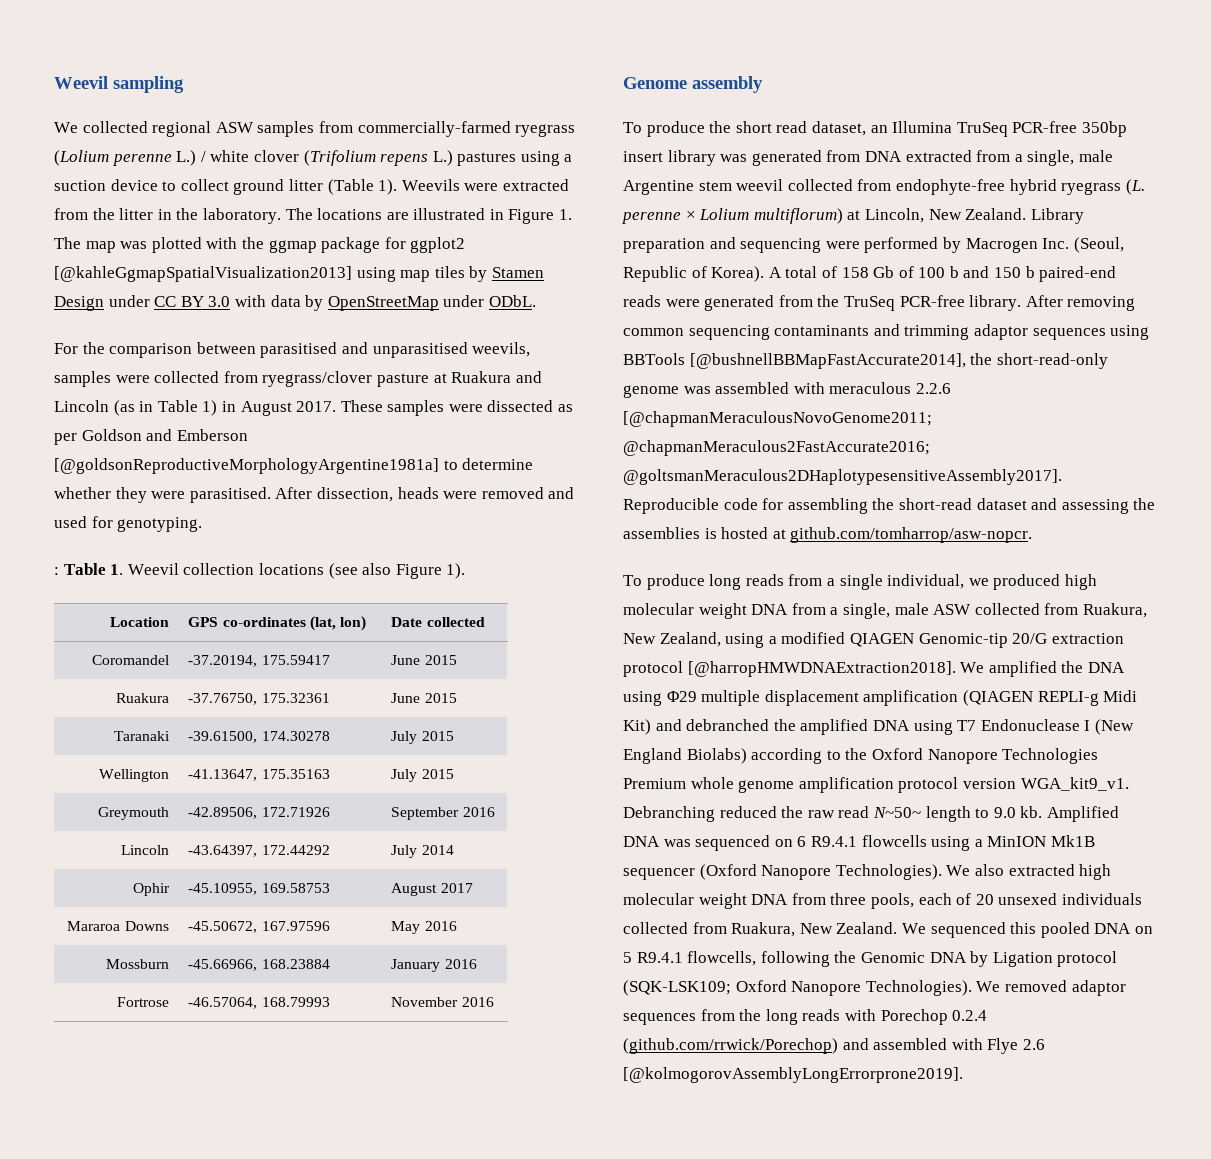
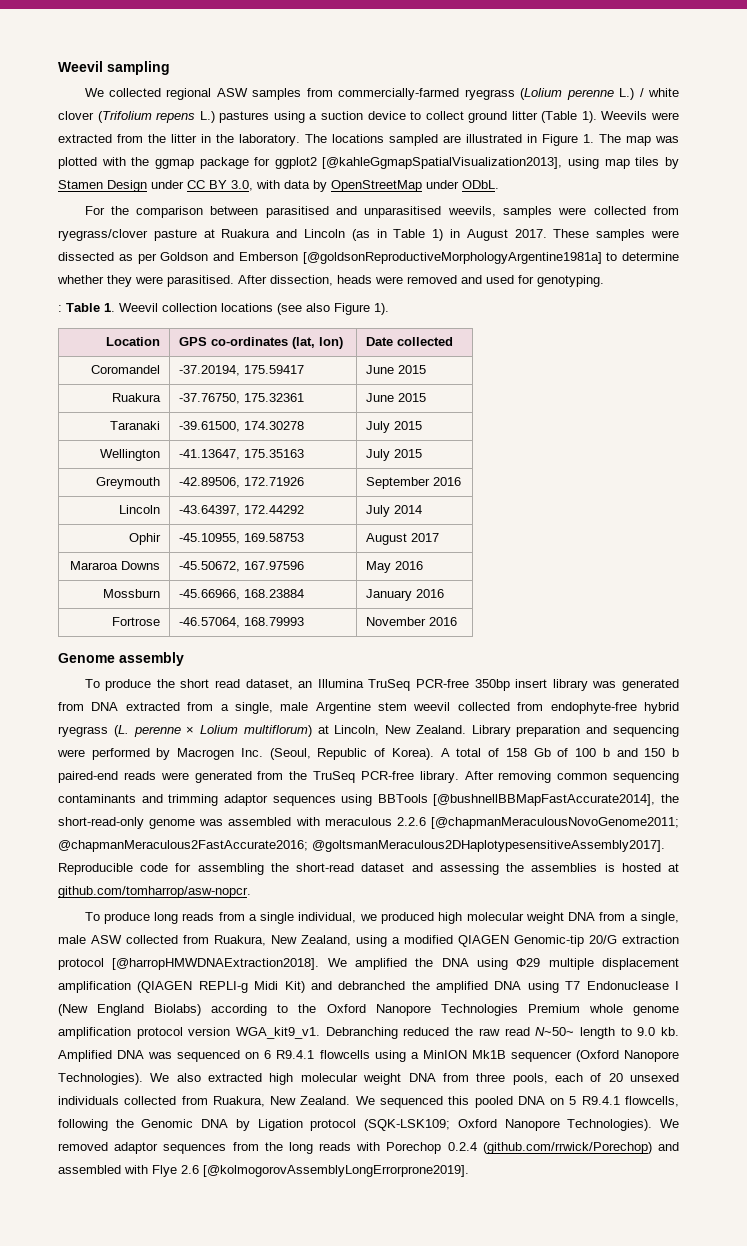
- The locations are illustrated in Figure 1. The map was plotted with the ggmap package for ggplot2 [@kahleGgmapSpatialVisualization2013] using map tiles by Stamen Design under CC BY 3.0 with data by OpenStreetMap under ODbL.
+ The locations sampled are illustrated in Figure 1. The map was plotted with the ggmap package for ggplot2 [@kahleGgmapSpatialVisualization2013], using map tiles by Stamen Design under CC BY 3.0, with data by OpenStreetMap under ODbL.

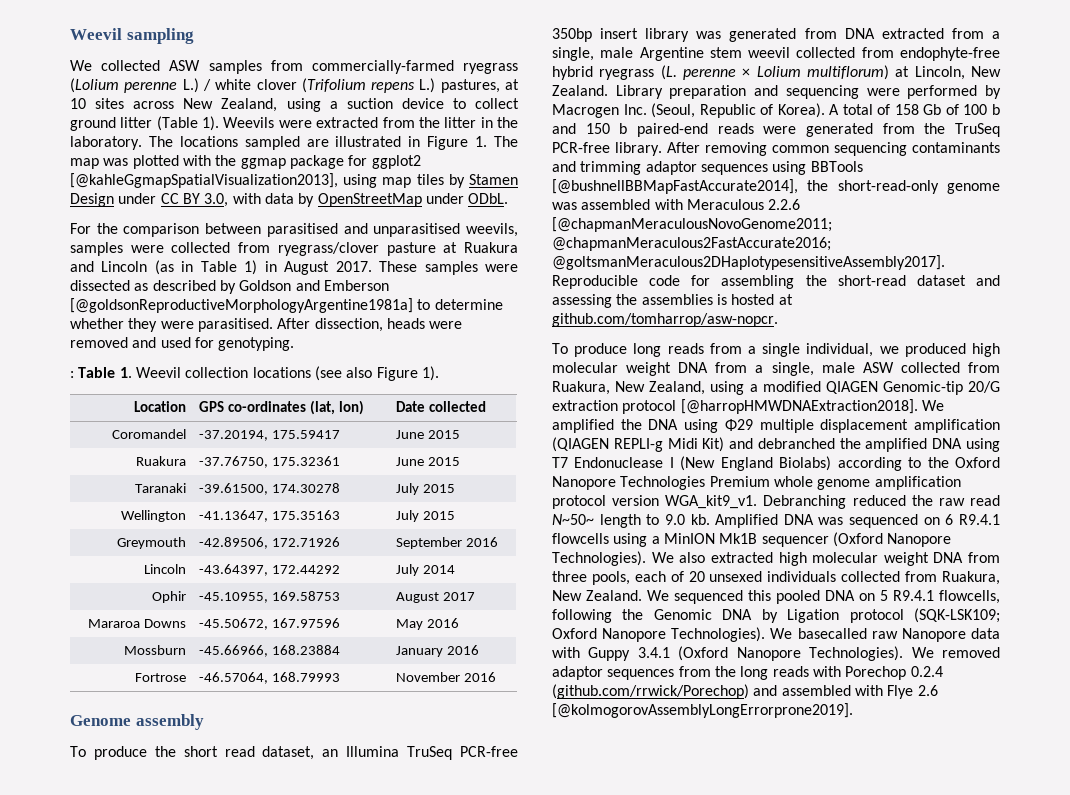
- We collected regional ASW samples from commercially-farmed ryegrass (Lolium perenne L.) / white clover (Trifolium repens L.) pastures using a suction device to collect ground litter (Table 1).
+ We collected ASW samples from commercially-farmed ryegrass (Lolium perenne L.) / white clover (Trifolium repens L.) pastures, at 10 sites across New Zealand, using a suction device to collect ground litter (Table 1).
- These samples were dissected as per Goldson and Emberson [@goldsonReproductiveMorphologyArgentine1981a] to determine whether they were parasitised.
+ These samples were dissected as described by Goldson and Emberson [@goldsonReproductiveMorphologyArgentine1981a] to determine whether they were parasitised.
- After removing common sequencing contaminants and trimming adaptor sequences using BBTools [@bushnellBBMapFastAccurate2014], the short-read-only genome was assembled with meraculous 2.2.6 [@chapmanMeraculousNovoGenome2011; @chapmanMeraculous2FastAccurate2016; @goltsmanMeraculous2DHaplotypesensitiveAssembly2017].
+ After removing common sequencing contaminants and trimming adaptor sequences using BBTools [@bushnellBBMapFastAccurate2014], the short-read-only genome was assembled with Meraculous 2.2.6 [@chapmanMeraculousNovoGenome2011; @chapmanMeraculous2FastAccurate2016; @goltsmanMeraculous2DHaplotypesensitiveAssembly2017].
- We removed adaptor sequences from the long reads with Porechop 0.2.4 (github.com/rrwick/Porechop) and assembled with Flye 2.6 [@kolmogorovAssemblyLongErrorprone2019].
+ We basecalled raw Nanopore data with Guppy 3.4.1 (Oxford Nanopore Technologies). We removed adaptor sequences from the long reads with Porechop 0.2.4 (github.com/rrwick/Porechop) and assembled with Flye 2.6 [@kolmogorovAssemblyLongErrorprone2019].

